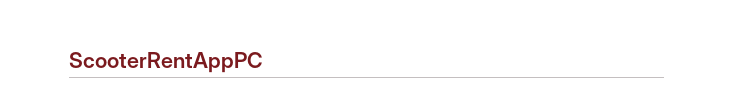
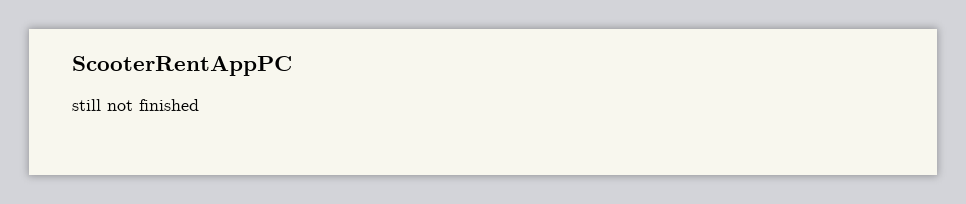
+ still not finished

